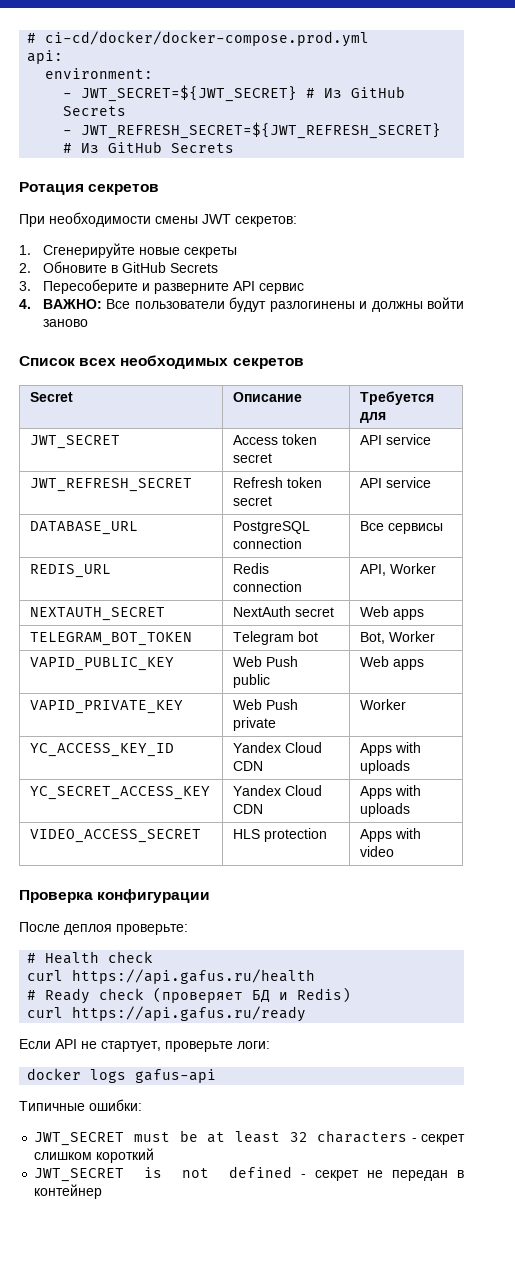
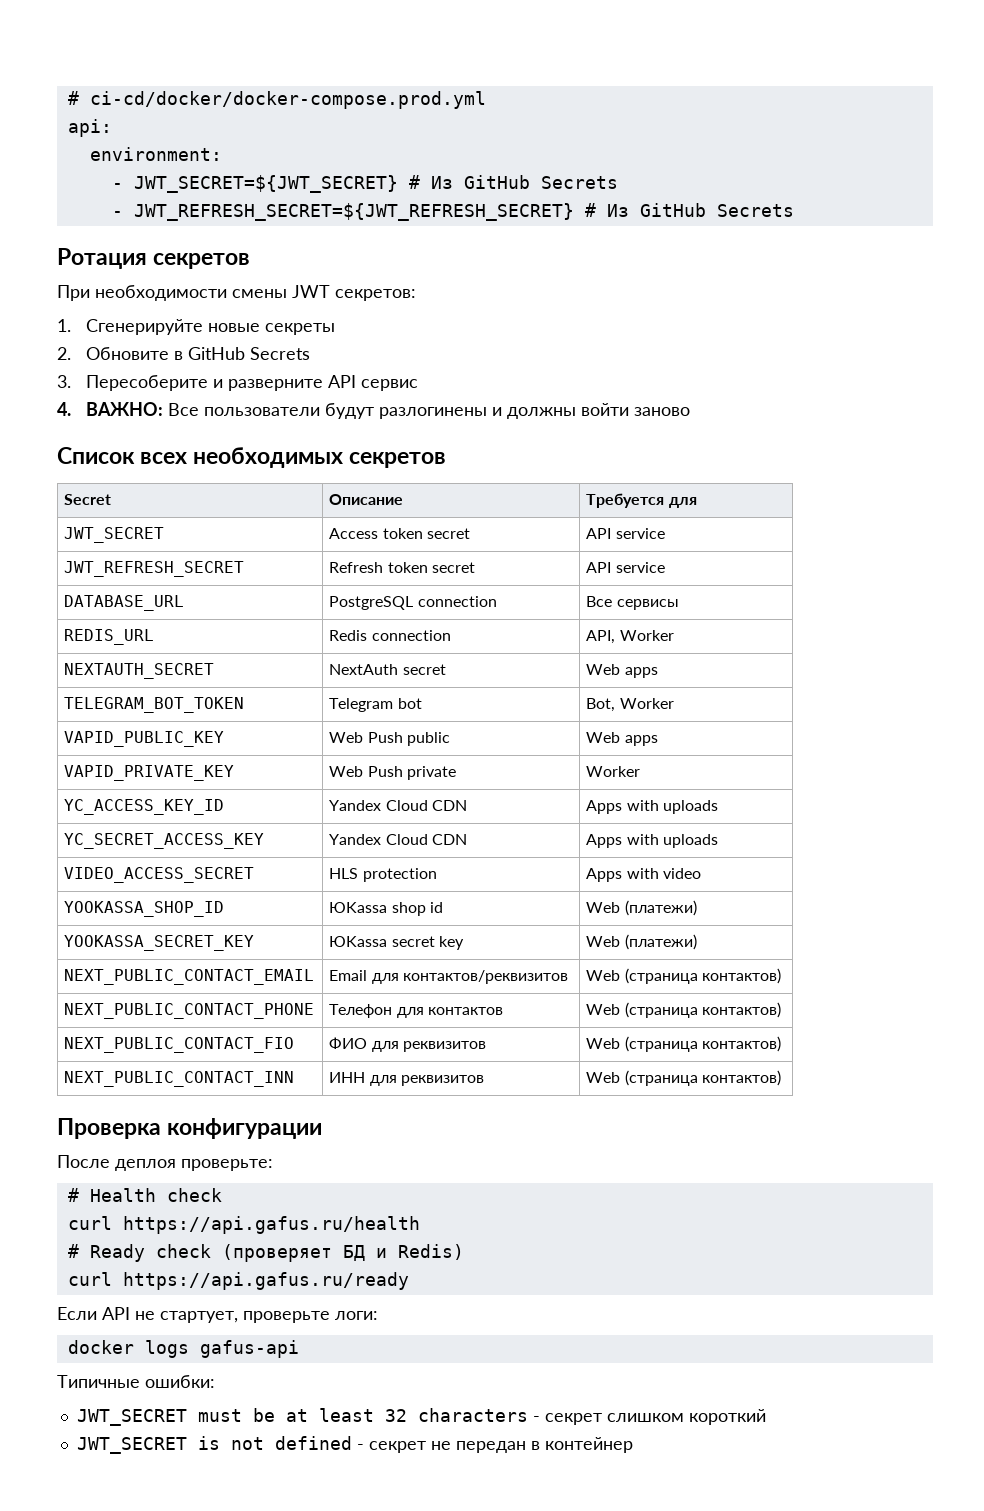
+ YOOKASSA_SHOP_ID | ЮKassa shop id | Web (платежи)
+ YOOKASSA_SECRET_KEY | ЮKassa secret key | Web (платежи)
+ NEXT_PUBLIC_CONTACT_EMAIL | Email для контактов/реквизитов | Web (страница контактов)
+ NEXT_PUBLIC_CONTACT_PHONE | Телефон для контактов | Web (страница контактов)
+ NEXT_PUBLIC_CONTACT_FIO | ФИО для реквизитов | Web (страница контактов)
+ NEXT_PUBLIC_CONTACT_INN | ИНН для реквизитов | Web (страница контактов)

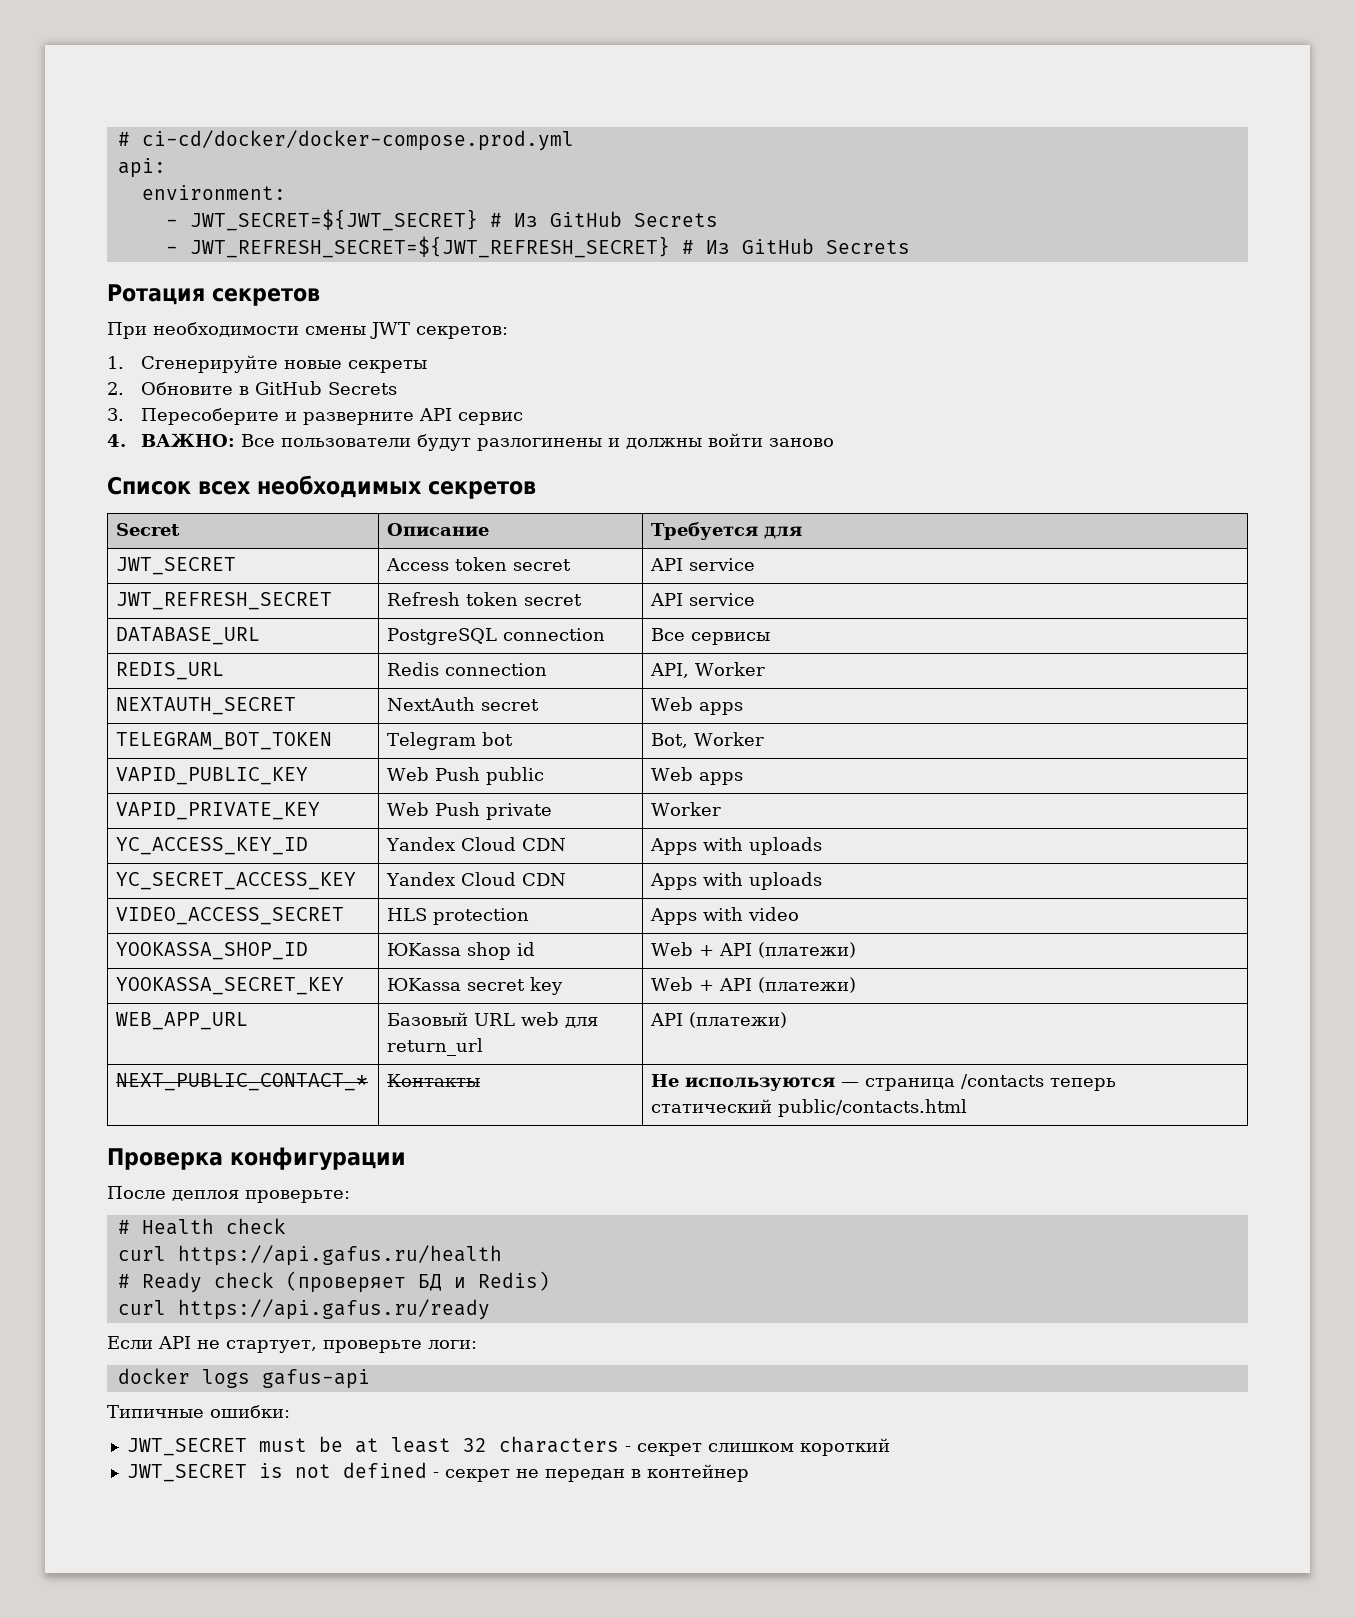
- YOOKASSA_SHOP_ID | ЮKassa shop id | Web (платежи)
+ YOOKASSA_SHOP_ID | ЮKassa shop id | Web + API (платежи)
- YOOKASSA_SECRET_KEY | ЮKassa secret key | Web (платежи)
- NEXT_PUBLIC_CONTACT_EMAIL | Email для контактов/реквизитов | Web (страница контактов)
- NEXT_PUBLIC_CONTACT_PHONE | Телефон для контактов | Web (страница контактов)
- NEXT_PUBLIC_CONTACT_FIO | ФИО для реквизитов | Web (страница контактов)
- NEXT_PUBLIC_CONTACT_INN | ИНН для реквизитов | Web (страница контактов)
+ YOOKASSA_SECRET_KEY | ЮKassa secret key | Web + API (платежи)
+ WEB_APP_URL | Базовый URL web для return_url | API (платежи)
+ NEXT_PUBLIC_CONTACT_* | Контакты | Не используются — страница /contacts теперь статический public/contacts.html

